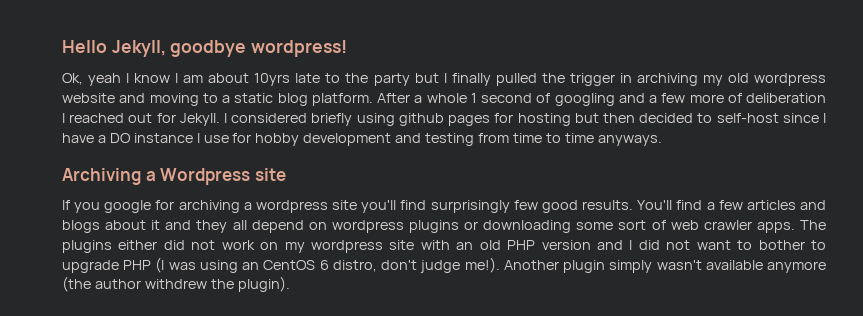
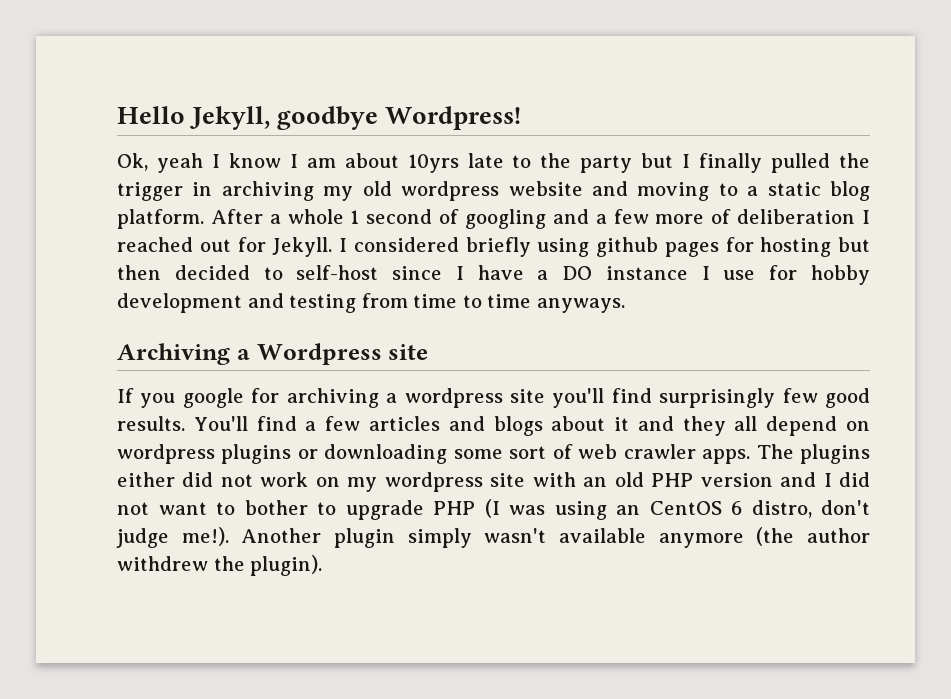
- Hello Jekyll, goodbye wordpress!
+ Hello Jekyll, goodbye Wordpress!

